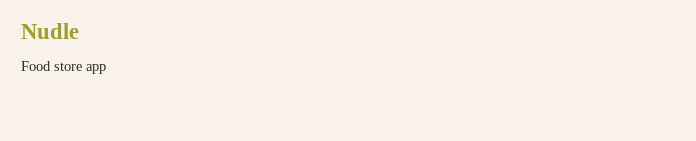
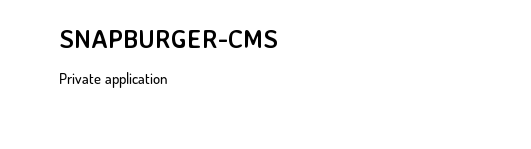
- Nudle
- Food store app
+ SNAPBURGER-CMS
+ Private application

